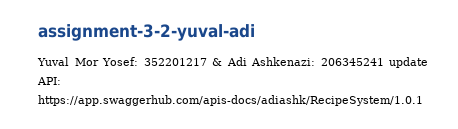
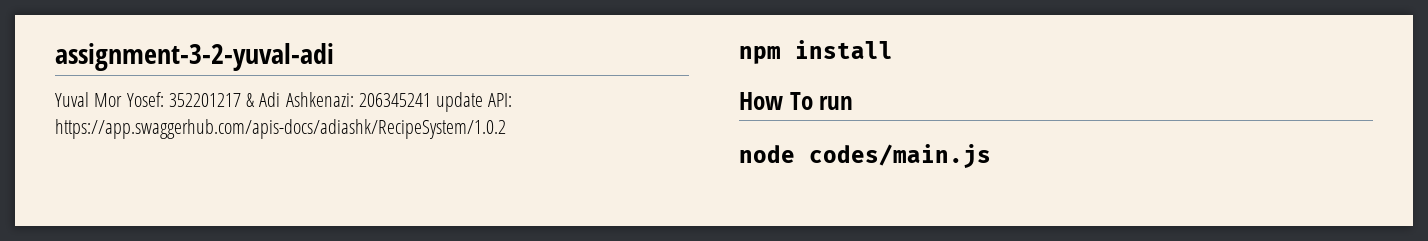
- Yuval Mor Yosef: 352201217 & Adi Ashkenazi: 206345241 update API: https://app.swaggerhub.com/apis-docs/adiashk/RecipeSystem/1.0.1
+ Yuval Mor Yosef: 352201217 & Adi Ashkenazi: 206345241 update API: https://app.swaggerhub.com/apis-docs/adiashk/RecipeSystem/1.0.2
+ npm install
+ How To run
+ node codes/main.js

